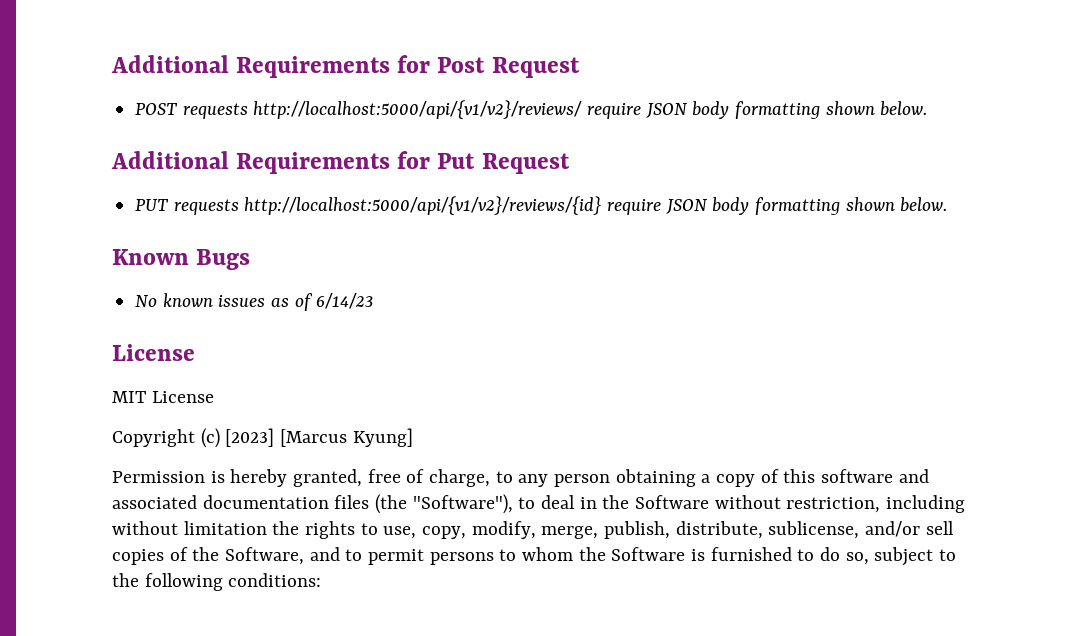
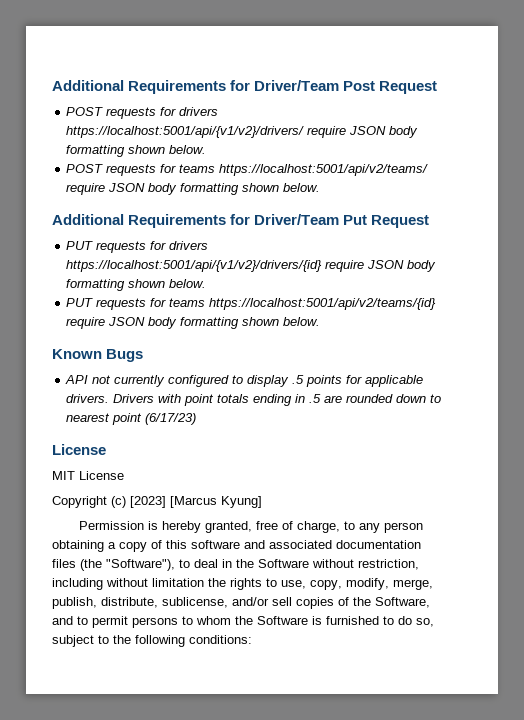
- Additional Requirements for Post Request
+ Additional Requirements for Driver/Team Post Request
- POST requests http://localhost:5000/api/{v1/v2}/reviews/ require JSON body formatting shown below.
+ POST requests for drivers https://localhost:5001/api/{v1/v2}/drivers/ require JSON body formatting shown below.
+ POST requests for teams https://localhost:5001/api/v2/teams/ require JSON body formatting shown below.
- Additional Requirements for Put Request
+ Additional Requirements for Driver/Team Put Request
- PUT requests http://localhost:5000/api/{v1/v2}/reviews/{id} require JSON body formatting shown below.
+ PUT requests for drivers https://localhost:5001/api/{v1/v2}/drivers/{id} require JSON body formatting shown below.
+ PUT requests for teams https://localhost:5001/api/v2/teams/{id} require JSON body formatting shown below.
- No known issues as of 6/14/23
+ API not currently configured to display .5 points for applicable drivers. Drivers with point totals ending in .5 are rounded down to nearest point (6/17/23)

